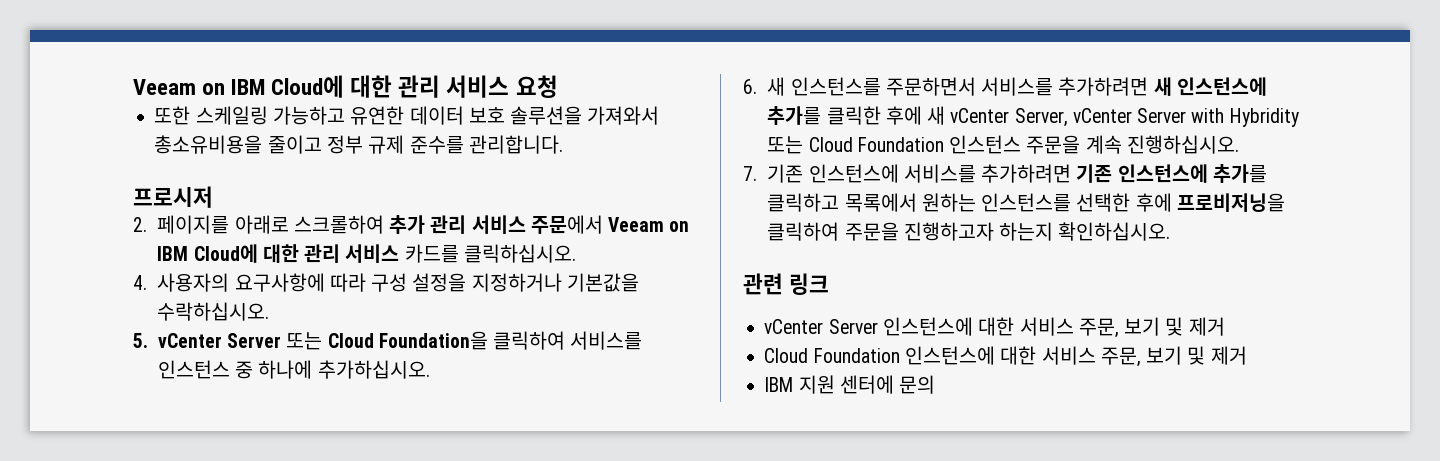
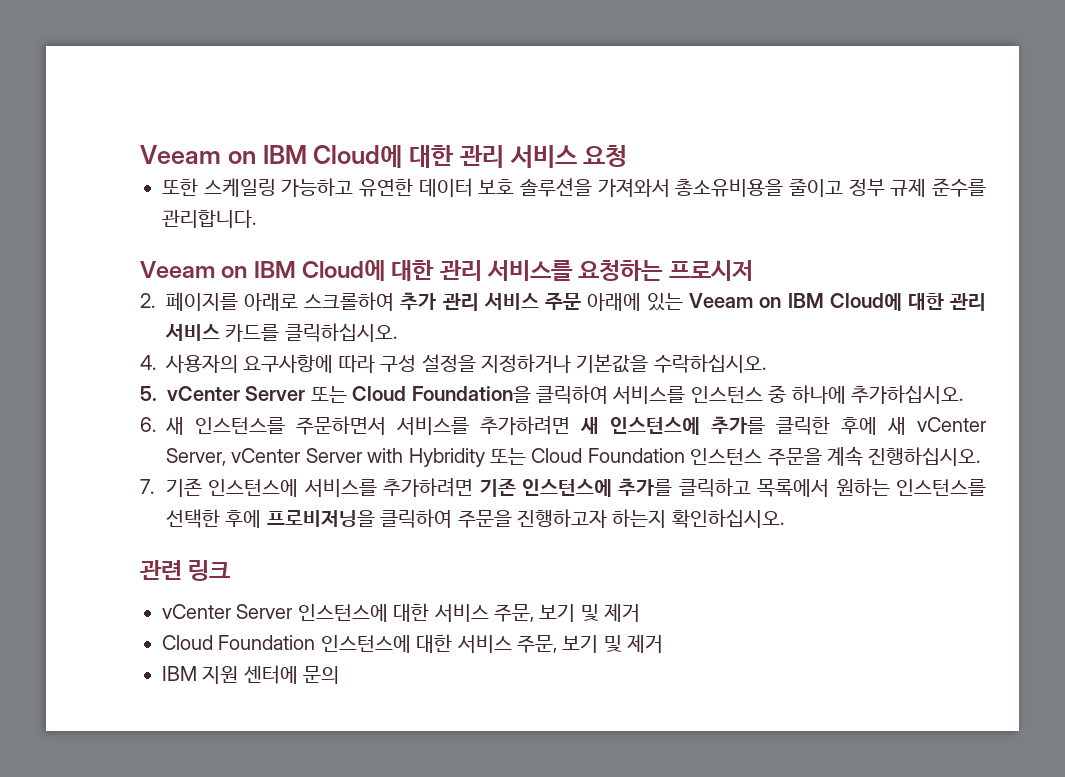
- 프로시저
+ Veeam on IBM Cloud에 대한 관리 서비스를 요청하는 프로시저
- 2. 페이지를 아래로 스크롤하여 추가 관리 서비스 주문에서 Veeam on IBM Cloud에 대한 관리 서비스 카드를 클릭하십시오.
+ 2. 페이지를 아래로 스크롤하여 추가 관리 서비스 주문 아래에 있는 Veeam on IBM Cloud에 대한 관리 서비스 카드를 클릭하십시오.

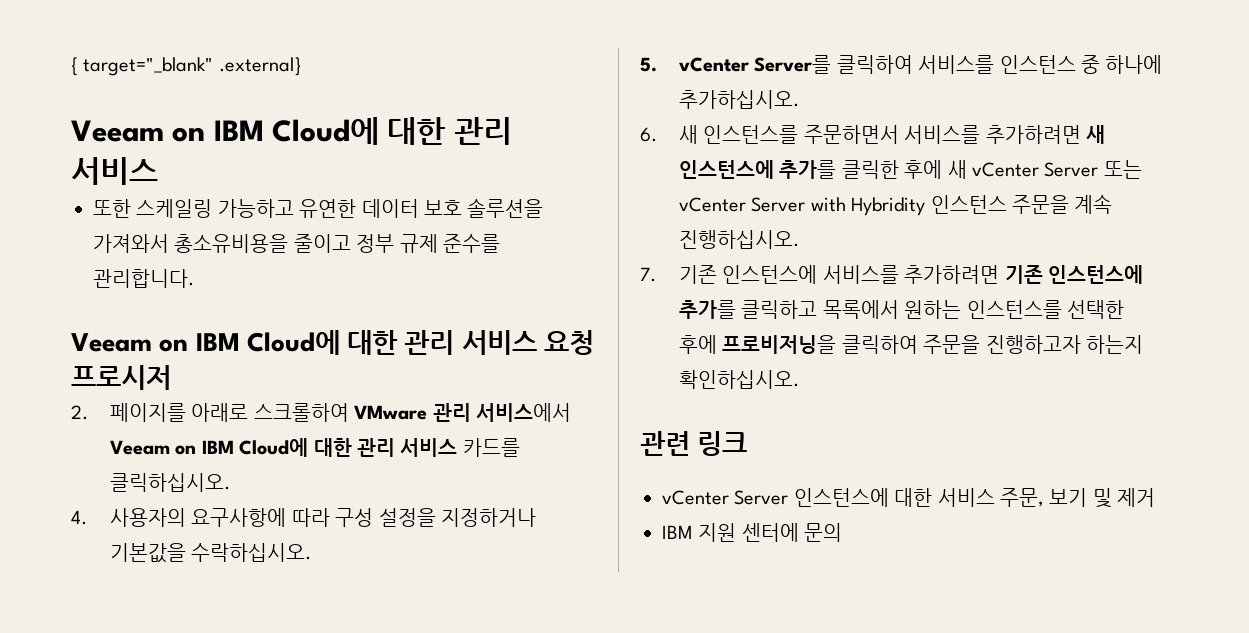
- Veeam on IBM Cloud에 대한 관리 서비스 요청
+ { target="_blank" .external}
+ Veeam on IBM Cloud에 대한 관리 서비스
- Veeam on IBM Cloud에 대한 관리 서비스를 요청하는 프로시저
+ Veeam on IBM Cloud에 대한 관리 서비스 요청 프로시저
- 2. 페이지를 아래로 스크롤하여 추가 관리 서비스 주문 아래에 있는 Veeam on IBM Cloud에 대한 관리 서비스 카드를 클릭하십시오.
+ 2. 페이지를 아래로 스크롤하여 VMware 관리 서비스에서 Veeam on IBM Cloud에 대한 관리 서비스 카드를 클릭하십시오.
- 5. vCenter Server 또는 Cloud Foundation을 클릭하여 서비스를 인스턴스 중 하나에 추가하십시오.
+ 5. vCenter Server를 클릭하여 서비스를 인스턴스 중 하나에 추가하십시오.
- 6. 새 인스턴스를 주문하면서 서비스를 추가하려면 새 인스턴스에 추가를 클릭한 후에 새 vCenter Server, vCenter Server with Hybridity 또는 Cloud Foundation 인스턴스 주문을 계속 진행하십시오.
+ 6. 새 인스턴스를 주문하면서 서비스를 추가하려면 새 인스턴스에 추가를 클릭한 후에 새 vCenter Server 또는 vCenter Server with Hybridity 인스턴스 주문을 계속 진행하십시오.
- Cloud Foundation 인스턴스에 대한 서비스 주문, 보기 및 제거

